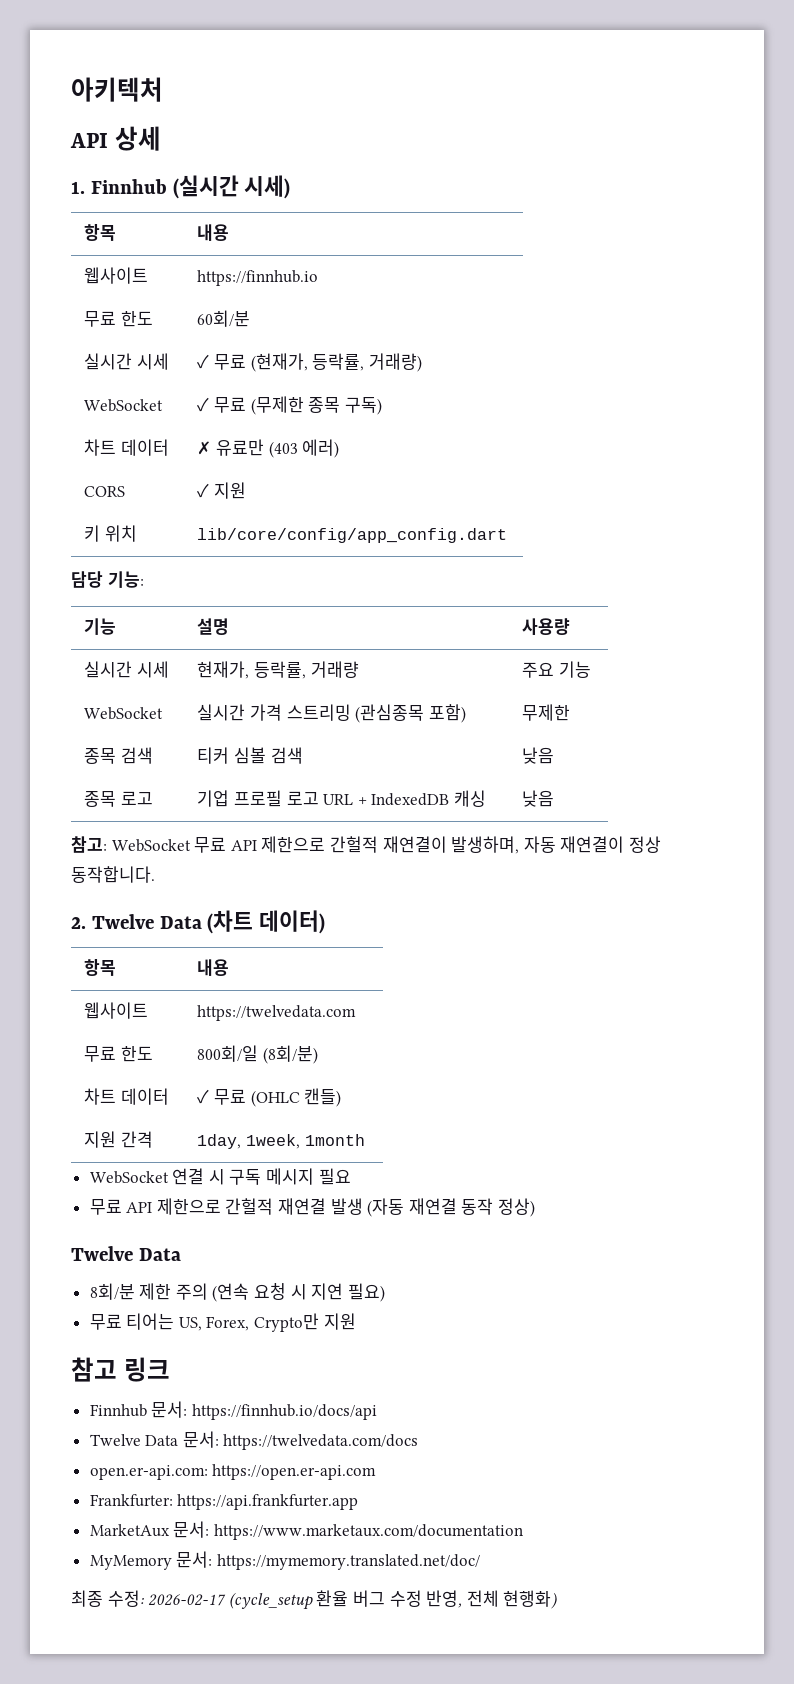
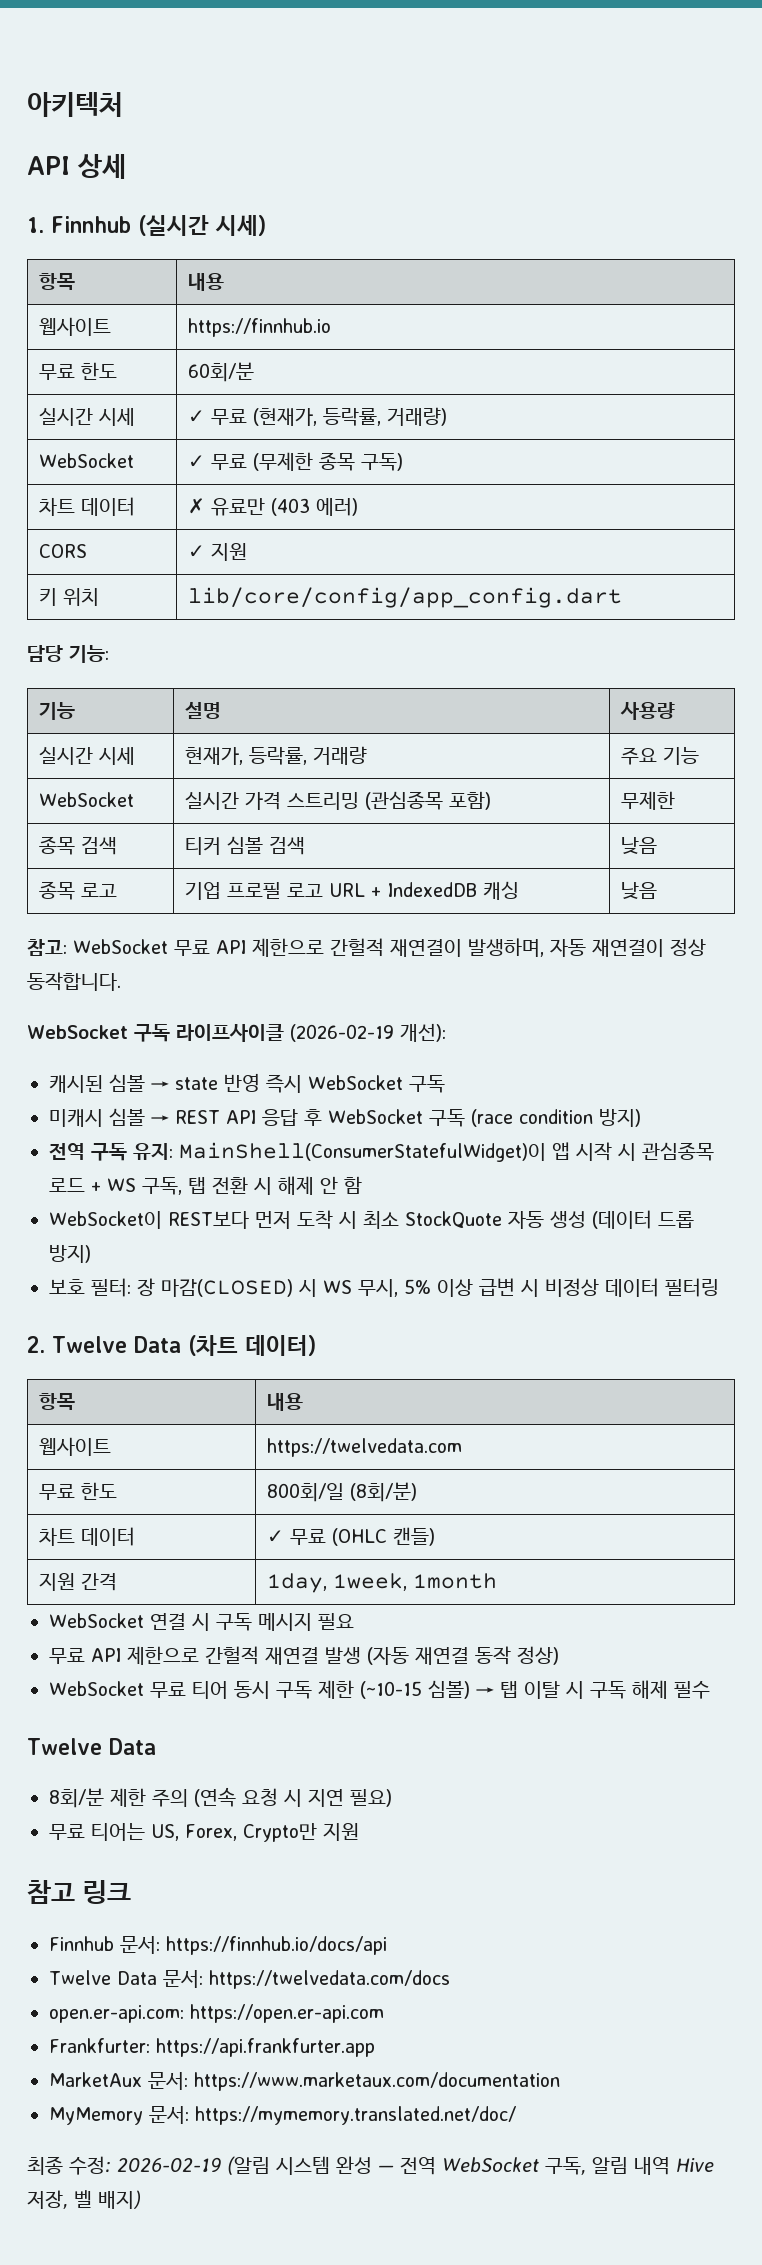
+ WebSocket 구독 라이프사이클 (2026-02-19 개선):
+ 캐시된 심볼 → state 반영 즉시 WebSocket 구독
+ 미캐시 심볼 → REST API 응답 후 WebSocket 구독 (race condition 방지)
+ 전역 구독 유지: MainShell(ConsumerStatefulWidget)이 앱 시작 시 관심종목 로드 + WS 구독, 탭 전환 시 해제 안 함
+ WebSocket이 REST보다 먼저 도착 시 최소 StockQuote 자동 생성 (데이터 드롭 방지)
+ 보호 필터: 장 마감(CLOSED) 시 WS 무시, 5% 이상 급변 시 비정상 데이터 필터링
+ WebSocket 무료 티어 동시 구독 제한 (~10-15 심볼) → 탭 이탈 시 구독 해제 필수
- 최종 수정: 2026-02-17 (cycle_setup 환율 버그 수정 반영, 전체 현행화)
+ 최종 수정: 2026-02-19 (알림 시스템 완성 — 전역 WebSocket 구독, 알림 내역 Hive 저장, 벨 배지)

